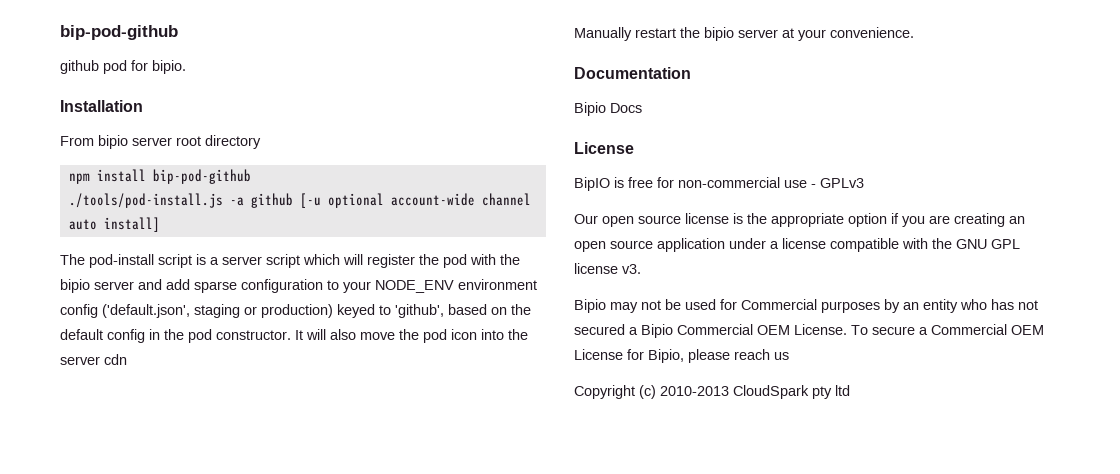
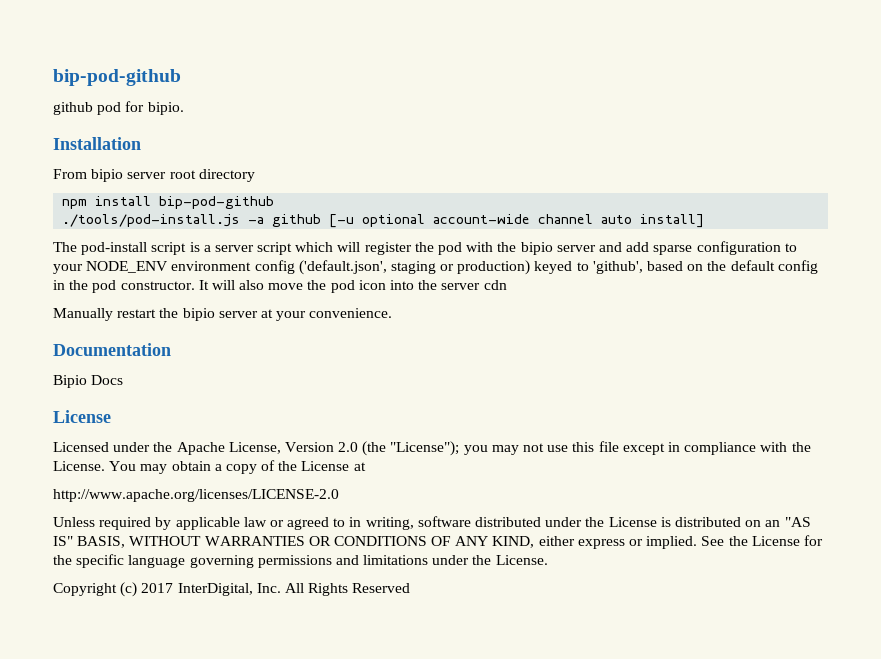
- BipIO is free for non-commercial use - GPLv3
- Our open source license is the appropriate option if you are creating an open source application under a license compatible with the GNU GPL license v3.
- Bipio may not be used for Commercial purposes by an entity who has not secured a Bipio Commercial OEM License. To secure a Commercial OEM License for Bipio, please reach us
- Copyright (c) 2010-2013 CloudSpark pty ltd
+ Licensed under the Apache License, Version 2.0 (the "License"); you may not use this file except in compliance with the License. You may obtain a copy of the License at
+ http://www.apache.org/licenses/LICENSE-2.0
+ Unless required by applicable law or agreed to in writing, software distributed under the License is distributed on an "AS IS" BASIS, WITHOUT WARRANTIES OR CONDITIONS OF ANY KIND, either express or implied. See the License for the specific language governing permissions and limitations under the License.
+ Copyright (c) 2017 InterDigital, Inc. All Rights Reserved

